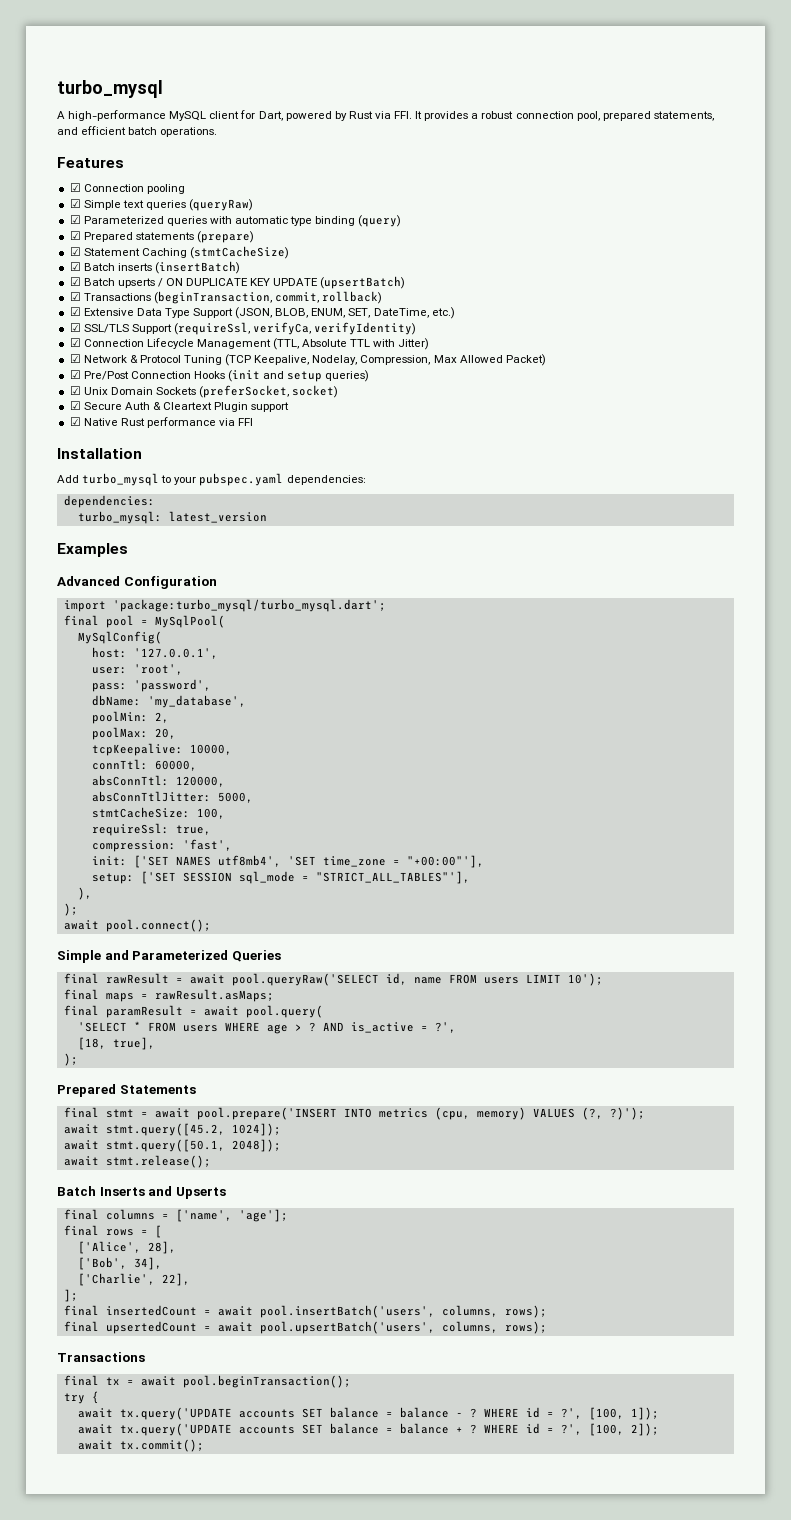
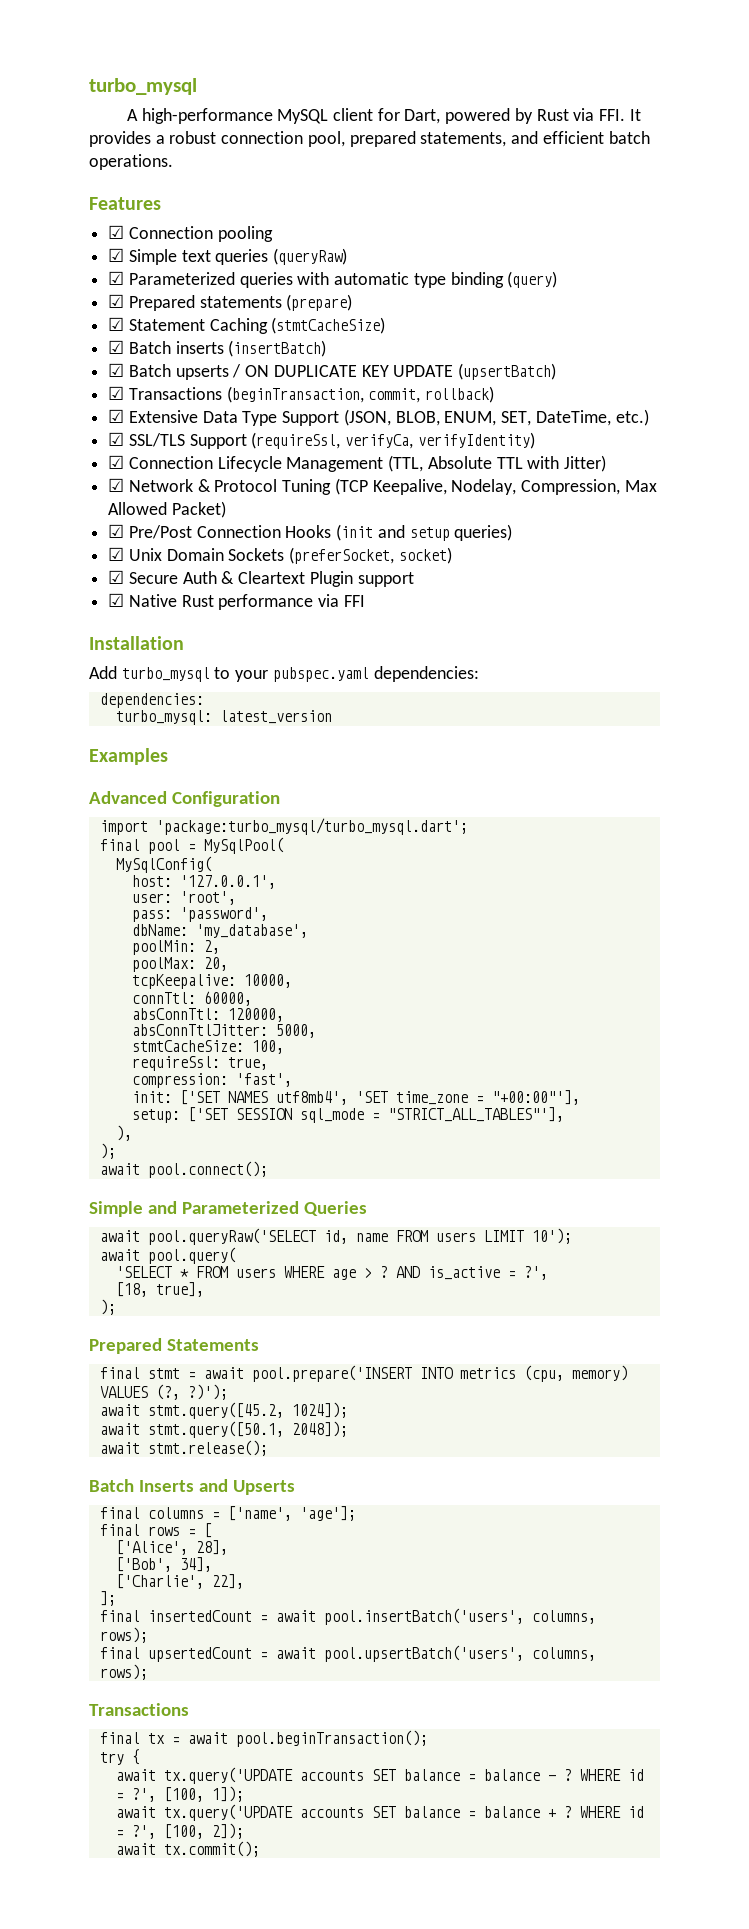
- final rawResult = await pool.queryRaw('SELECT id, name FROM users LIMIT 10');
+ await pool.queryRaw('SELECT id, name FROM users LIMIT 10');
- final maps = rawResult.asMaps;
- final paramResult = await pool.query(
+ await pool.query(

